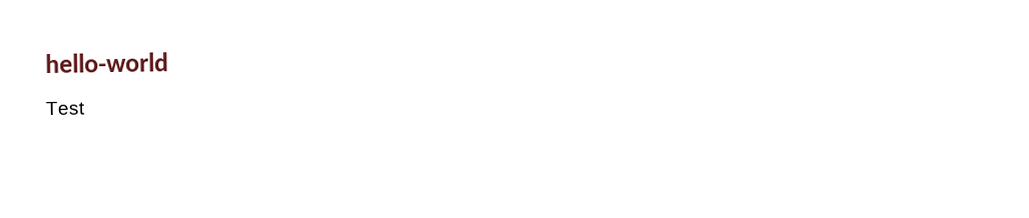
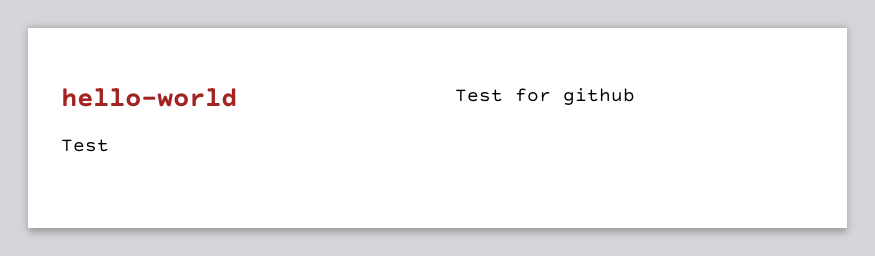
+ Test for github

